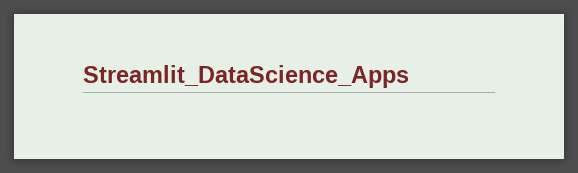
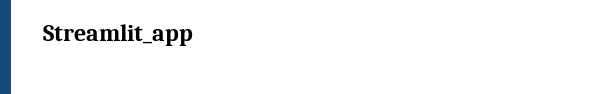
- Streamlit_DataScience_Apps
+ Streamlit_app

